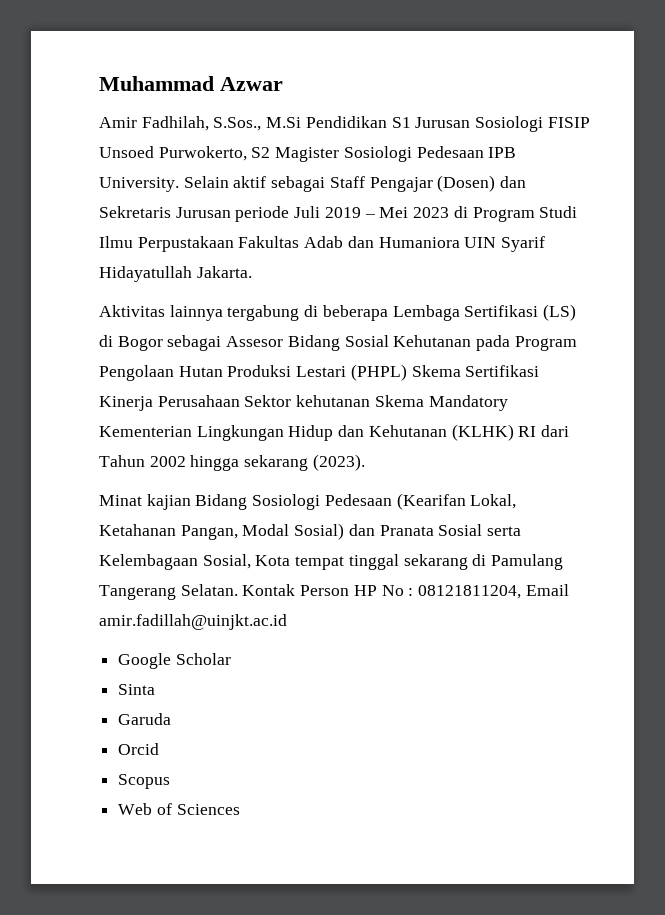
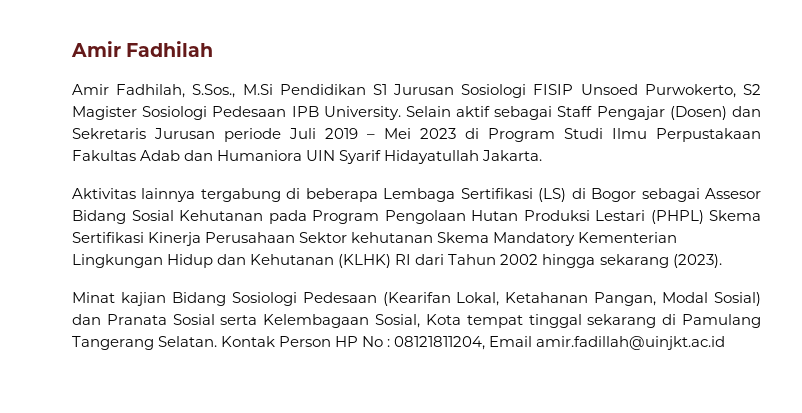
- Muhammad Azwar
+ Amir Fadhilah
- Google Scholar
- Sinta
- Garuda
- Orcid
- Scopus
- Web of Sciences

